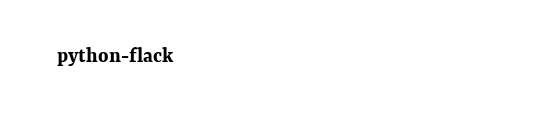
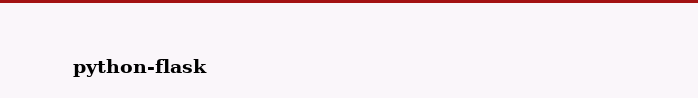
- python-flack
+ python-flask

